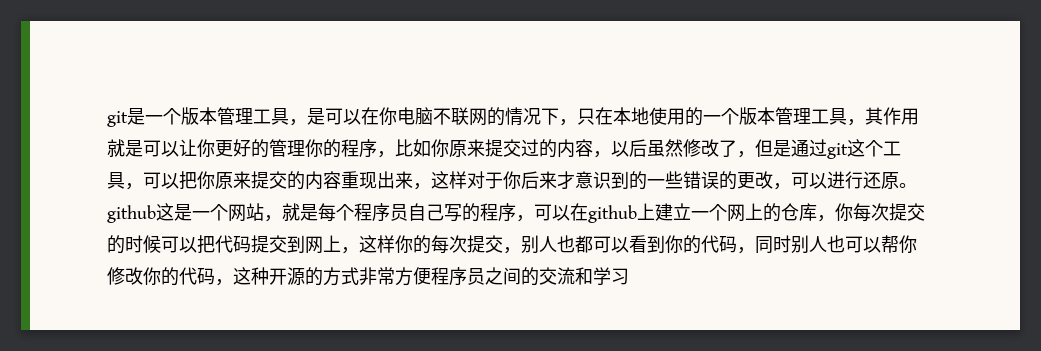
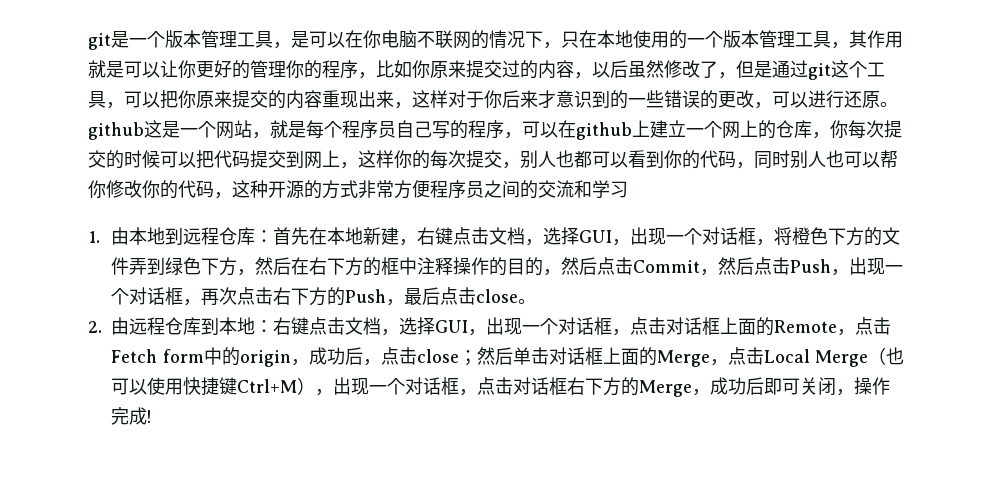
+ 1.由本地到远程仓库：首先在本地新建，右键点击文档，选择GUI，出现一个对话框，将橙色下方的文件弄到绿色下方，然后在右下方的框中注释操作的目的，然后点击Commit，然后点击Push，出现一个对话框，再次点击右下方的Push，最后点击close。
+ 2.由远程仓库到本地：右键点击文档，选择GUI，出现一个对话框，点击对话框上面的Remote，点击Fetch form中的origin，成功后，点击close；然后单击对话框上面的Merge，点击Local Merge（也可以使用快捷键Ctrl+M），出现一个对话框，点击对话框右下方的Merge，成功后即可关闭，操作完成!

